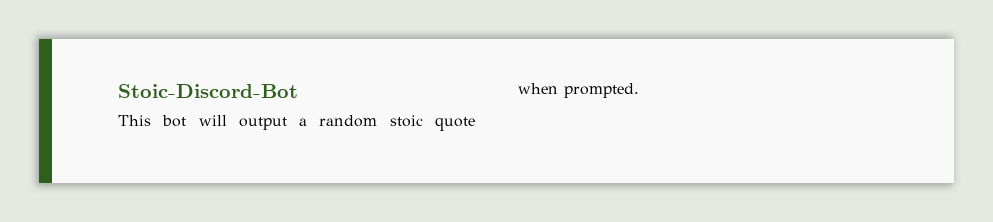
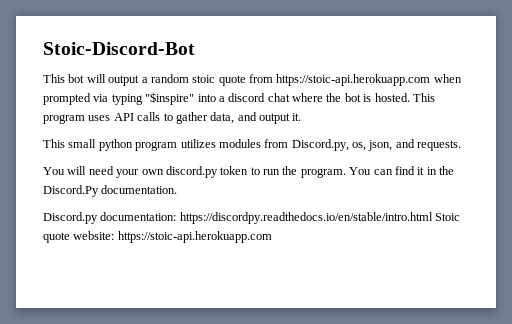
- This bot will output a random stoic quote when prompted.
+ This bot will output a random stoic quote from https://stoic-api.herokuapp.com when prompted via typing "$inspire" into a discord chat where the bot is hosted. This program uses API calls to gather data, and output it.
+ This small python program utilizes modules from Discord.py, os, json, and requests.
+ You will need your own discord.py token to run the program. You can find it in the Discord.Py documentation.
+ Discord.py documentation: https://discordpy.readthedocs.io/en/stable/intro.html Stoic quote website: https://stoic-api.herokuapp.com

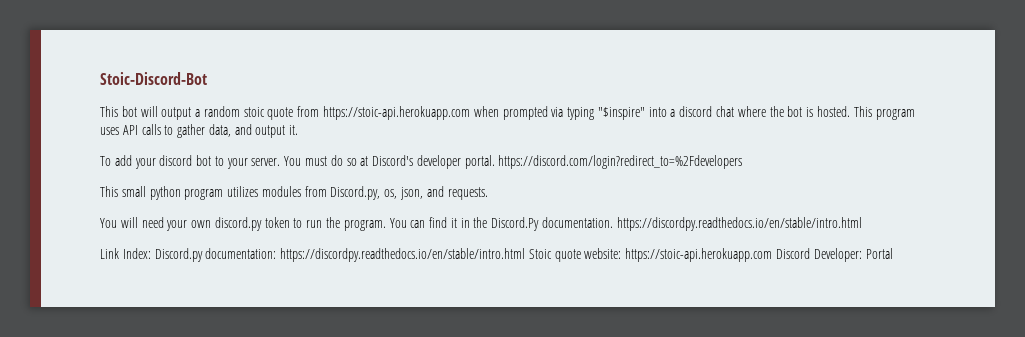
+ To add your discord bot to your server. You must do so at Discord's developer portal. https://discord.com/login?redirect_to=%2Fdevelopers
- You can find it in the Discord.Py documentation.
- Discord.py documentation: https://discordpy.readthedocs.io/en/stable/intro.html Stoic quote website: https://stoic-api.herokuapp.com
+ You can find it in the Discord.Py documentation. https://discordpy.readthedocs.io/en/stable/intro.html
+ Link Index: Discord.py documentation: https://discordpy.readthedocs.io/en/stable/intro.html Stoic quote website: https://stoic-api.herokuapp.com Discord Developer: Portal

